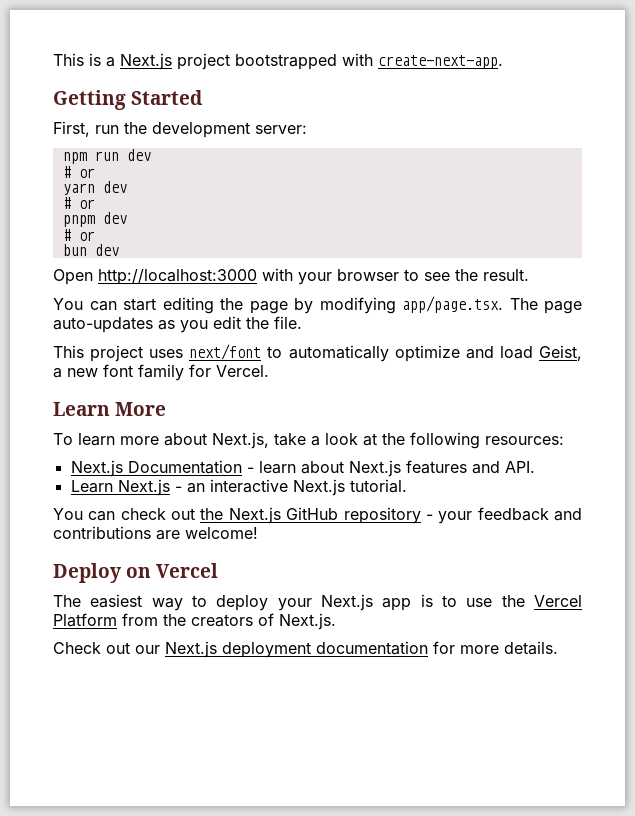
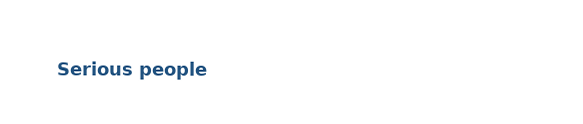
- This is a Next.js project bootstrapped with create-next-app.
- Getting Started
- First, run the development server:
- npm run dev
- # or
- yarn dev
- # or
- pnpm dev
- # or
- bun dev
- Open http://localhost:3000 with your browser to see the result.
- You can start editing the page by modifying app/page.tsx. The page auto-updates as you edit the file.
- This project uses next/font to automatically optimize and load Geist, a new font family for Vercel.
- Learn More
- To learn more about Next.js, take a look at the following resources:
- Next.js Documentation - learn about Next.js features and API.
- Learn Next.js - an interactive Next.js tutorial.
- You can check out the Next.js GitHub repository - your feedback and contributions are welcome!
- Deploy on Vercel
- The easiest way to deploy your Next.js app is to use the Vercel Platform from the creators of Next.js.
- Check out our Next.js deployment documentation for more details.
+ Serious people

